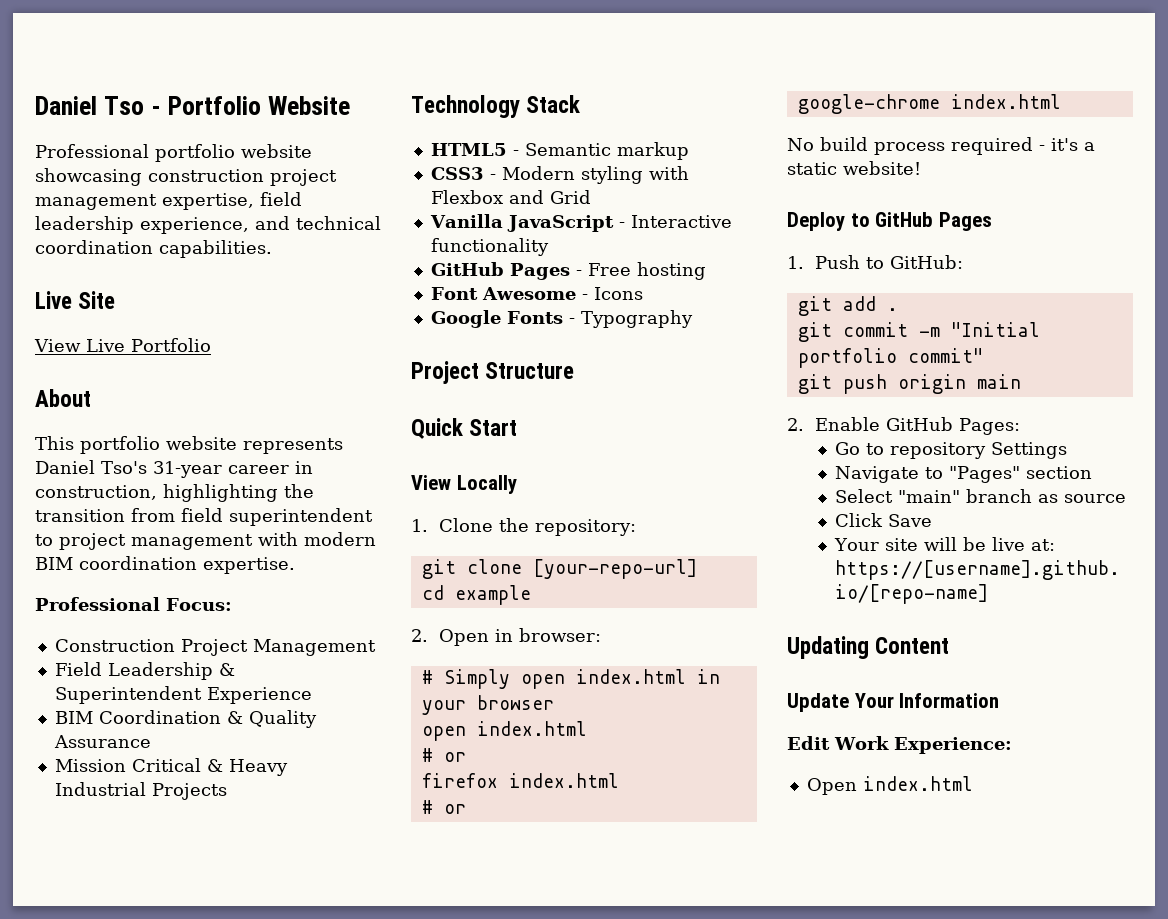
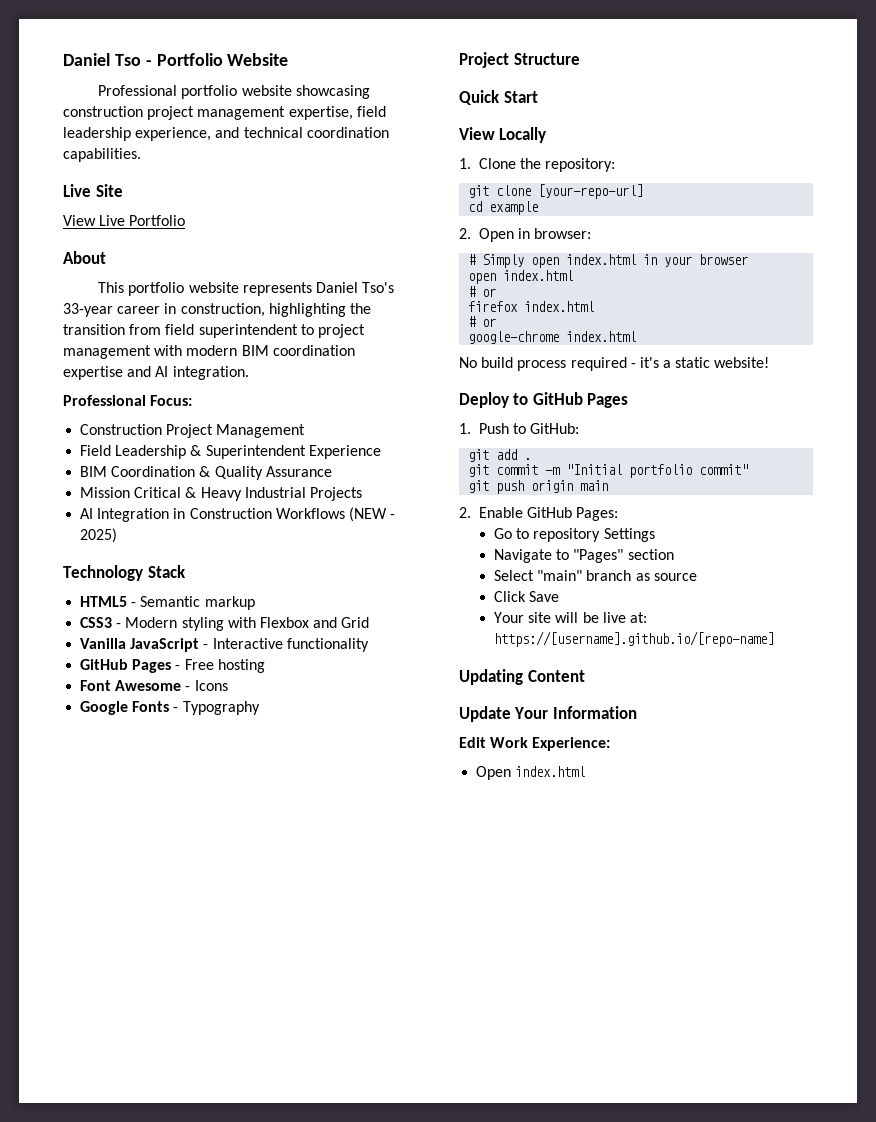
- This portfolio website represents Daniel Tso's 31-year career in construction, highlighting the transition from field superintendent to project management with modern BIM coordination expertise.
+ This portfolio website represents Daniel Tso's 33-year career in construction, highlighting the transition from field superintendent to project management with modern BIM coordination expertise and AI integration.
+ AI Integration in Construction Workflows (NEW - 2025)

